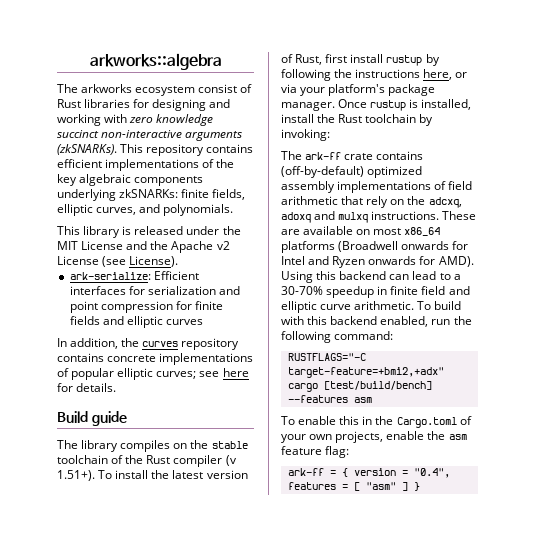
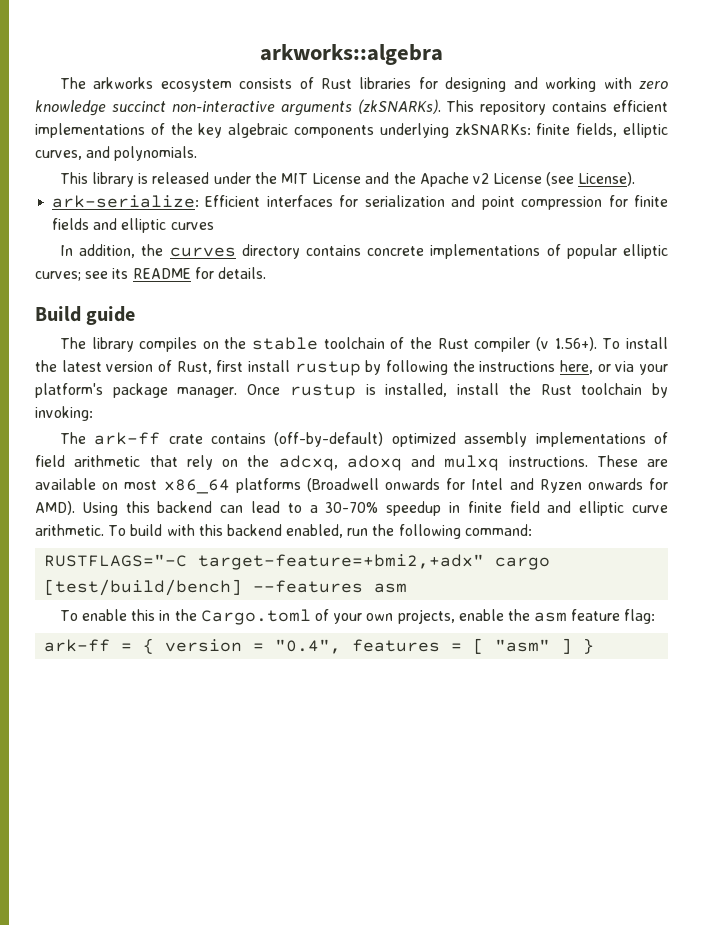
- The arkworks ecosystem consist of Rust libraries for designing and working with zero knowledge succinct non-interactive arguments (zkSNARKs).
+ The arkworks ecosystem consists of Rust libraries for designing and working with zero knowledge succinct non-interactive arguments (zkSNARKs).
- In addition, the curves repository contains concrete implementations of popular elliptic curves; see here for details.
+ In addition, the curves directory contains concrete implementations of popular elliptic curves; see its README for details.
- The library compiles on the stable toolchain of the Rust compiler (v 1.51+). To install the latest version of Rust, first install rustup by following the instructions here, or via your platform's package manager.
+ The library compiles on the stable toolchain of the Rust compiler (v 1.56+). To install the latest version of Rust, first install rustup by following the instructions here, or via your platform's package manager.

